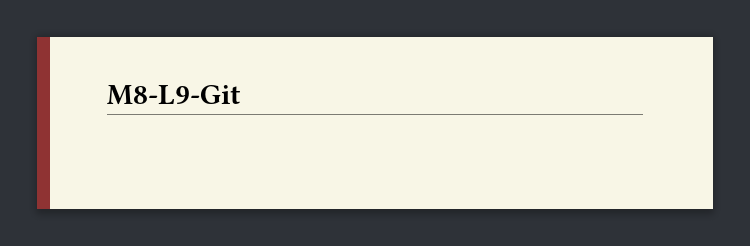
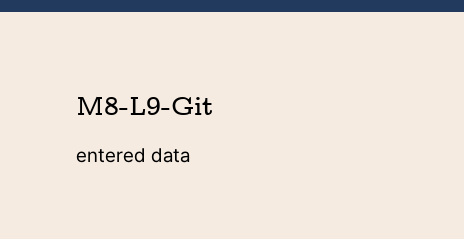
+ entered data

